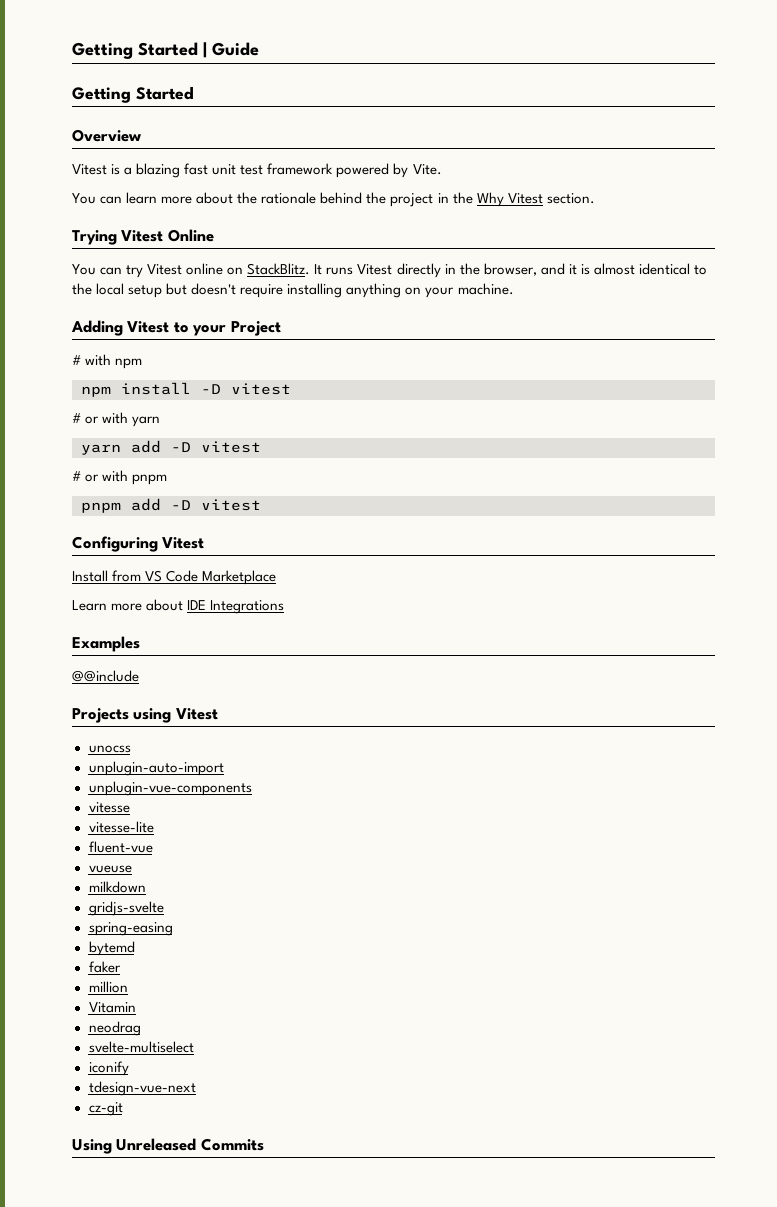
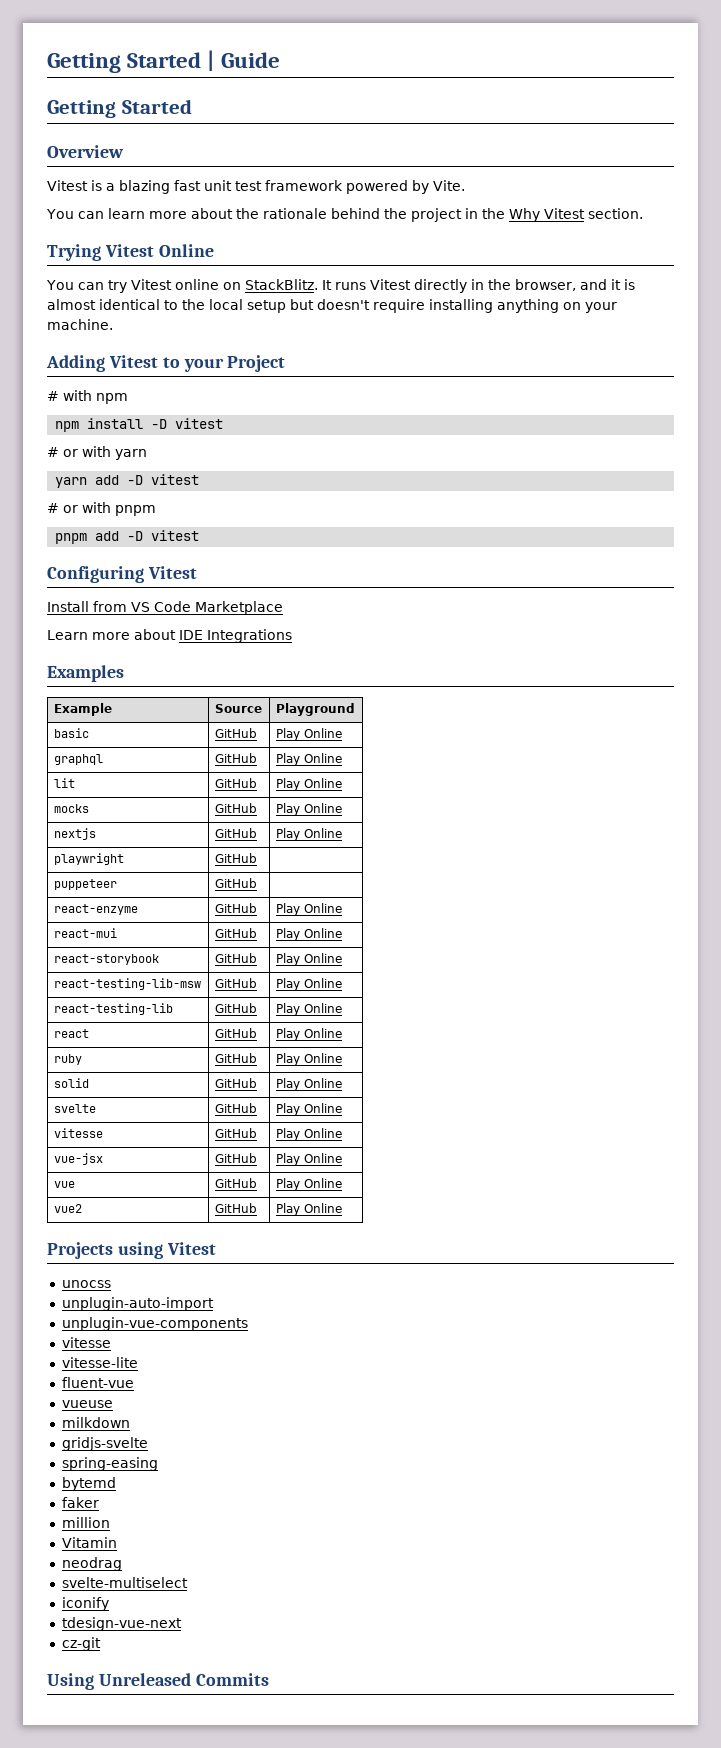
- @@include
+ Example | Source | Playground
+ basic | GitHub | Play Online
+ graphql | GitHub | Play Online
+ lit | GitHub | Play Online
+ mocks | GitHub | Play Online
+ nextjs | GitHub | Play Online
+ playwright | GitHub |
+ puppeteer | GitHub |
+ react-enzyme | GitHub | Play Online
+ react-mui | GitHub | Play Online
+ react-storybook | GitHub | Play Online
+ react-testing-lib-msw | GitHub | Play Online
+ react-testing-lib | GitHub | Play Online
+ react | GitHub | Play Online
+ ruby | GitHub | Play Online
+ solid | GitHub | Play Online
+ svelte | GitHub | Play Online
+ vitesse | GitHub | Play Online
+ vue-jsx | GitHub | Play Online
+ vue | GitHub | Play Online
+ vue2 | GitHub | Play Online

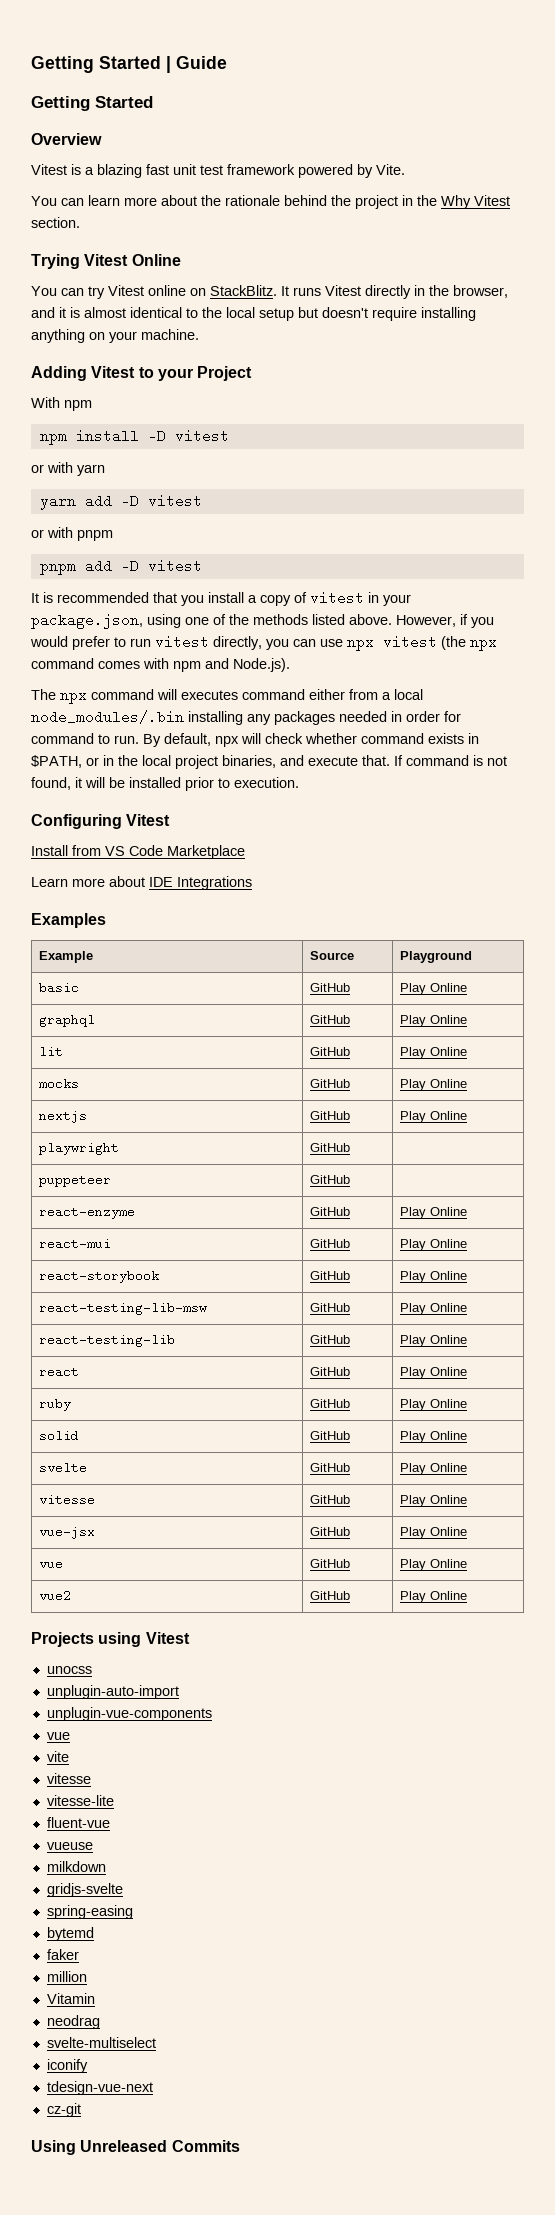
- # with npm
+ With npm
- # or with yarn
+ or with yarn
- # or with pnpm
+ or with pnpm
+ It is recommended that you install a copy of vitest in your package.json, using one of the methods listed above. However, if you would prefer to run vitest directly, you can use npx vitest (the npx command comes with npm and Node.js).
+ The npx command will executes command either from a local node_modules/.bin installing any packages needed in order for command to run. By default, npx will check whether command exists in $PATH, or in the local project binaries, and execute that. If command is not found, it will be installed prior to execution.
  unplugin-vue-components
+ vue
+ vite

